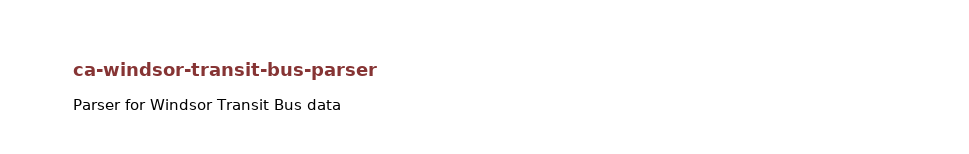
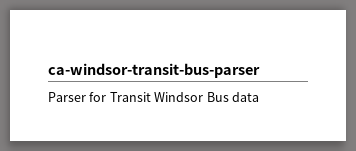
- Parser for Windsor Transit Bus data
+ Parser for Transit Windsor Bus data

